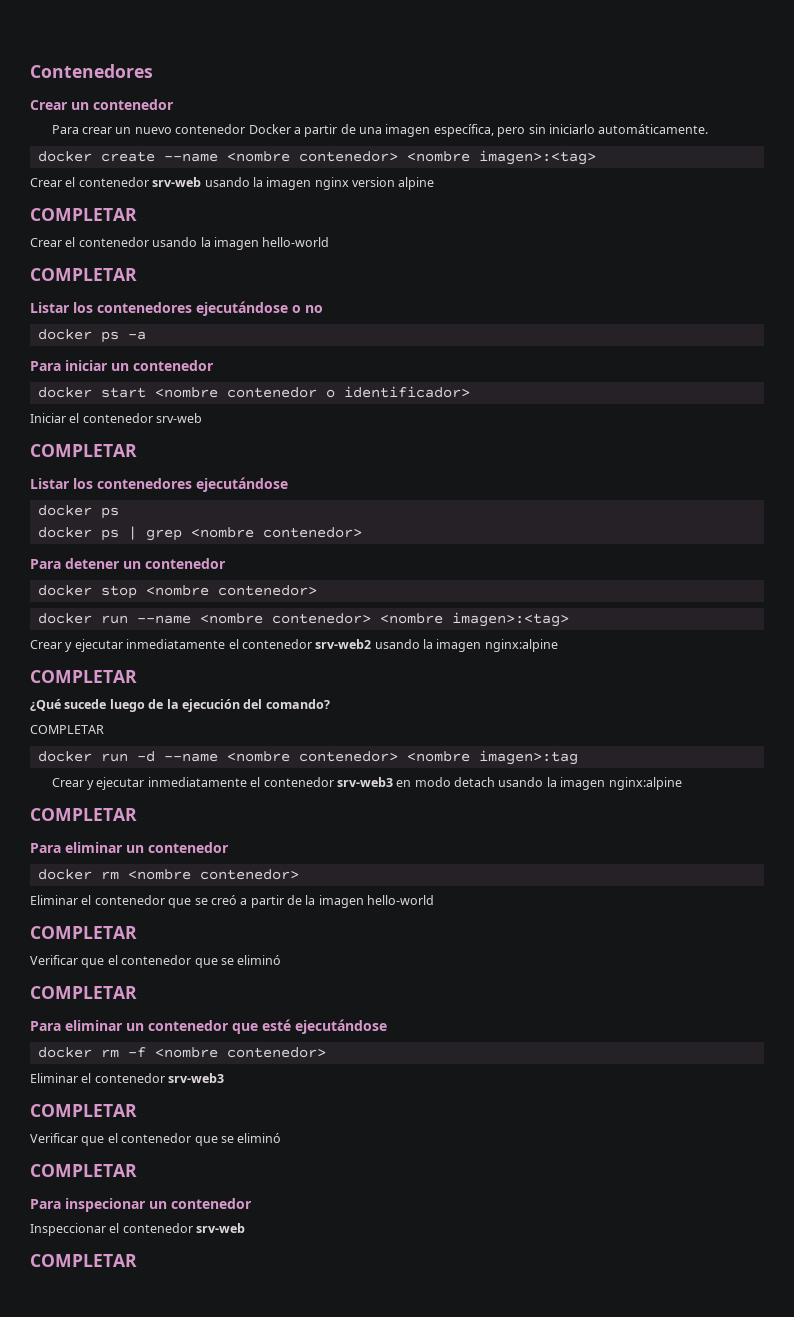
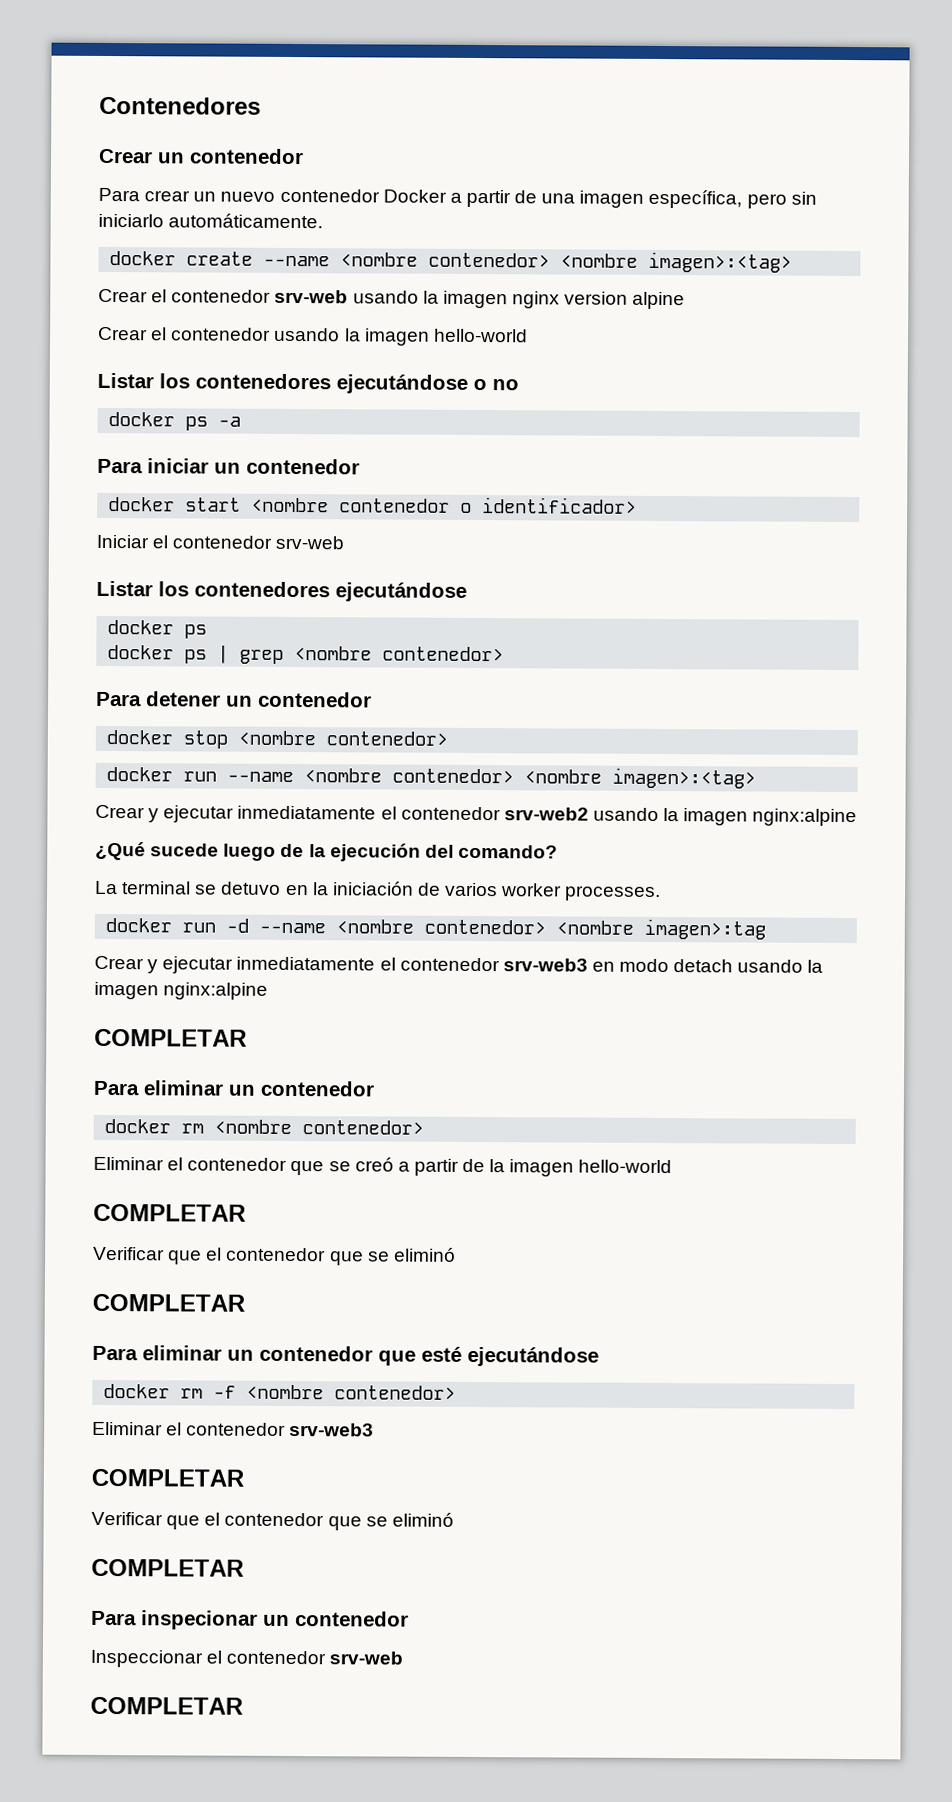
  Crear el contenedor srv-web usando la imagen nginx version alpine
- COMPLETAR
  Crear el contenedor usando la imagen hello-world
- COMPLETAR
  Iniciar el contenedor srv-web
- COMPLETAR
  Crear y ejecutar inmediatamente el contenedor srv-web2 usando la imagen nginx:alpine
- COMPLETAR
  ¿Qué sucede luego de la ejecución del comando?
- COMPLETAR
+ La terminal se detuvo en la iniciación de varios worker processes.

